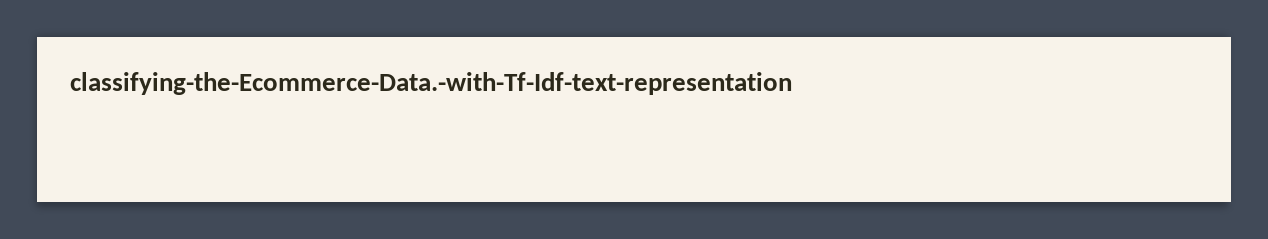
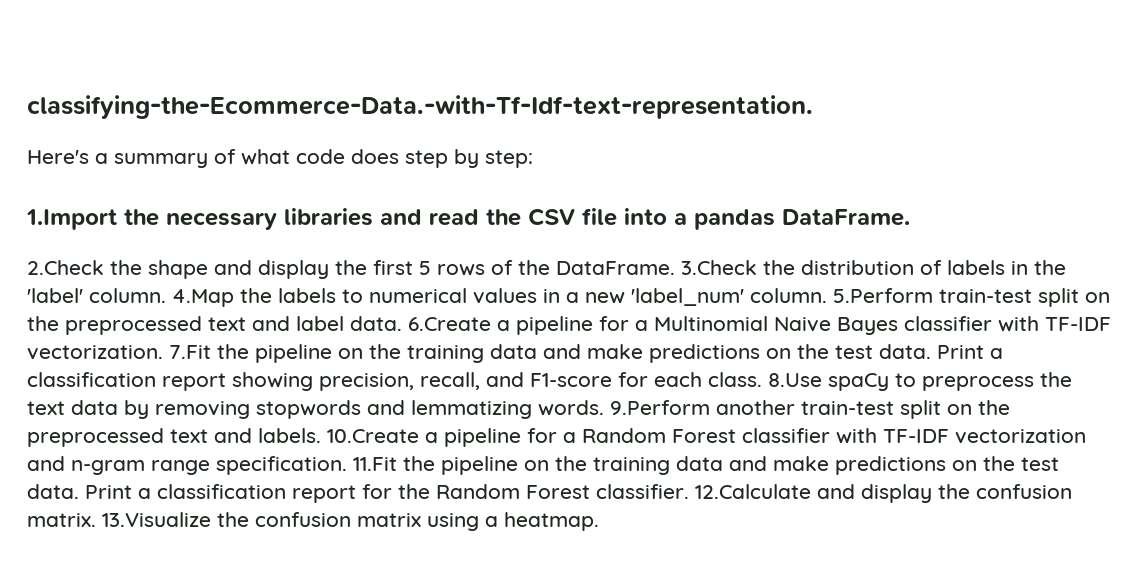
- classifying-the-Ecommerce-Data.-with-Tf-Idf-text-representation
+ classifying-the-Ecommerce-Data.-with-Tf-Idf-text-representation.
+ Here's a summary of what code does step by step:
+ 1.Import the necessary libraries and read the CSV file into a pandas DataFrame.
+ 2.Check the shape and display the first 5 rows of the DataFrame. 3.Check the distribution of labels in the 'label' column. 4.Map the labels to numerical values in a new 'label_num' column. 5.Perform train-test split on the preprocessed text and label data. 6.Create a pipeline for a Multinomial Naive Bayes classifier with TF-IDF vectorization. 7.Fit the pipeline on the training data and make predictions on the test data. Print a classification report showing precision, recall, and F1-score for each class. 8.Use spaCy to preprocess the text data by removing stopwords and lemmatizing words. 9.Perform another train-test split on the preprocessed text and labels. 10.Create a pipeline for a Random Forest classifier with TF-IDF vectorization and n-gram range specification. 11.Fit the pipeline on the training data and make predictions on the test data. Print a classification report for the Random Forest classifier. 12.Calculate and display the confusion matrix. 13.Visualize the confusion matrix using a heatmap.

